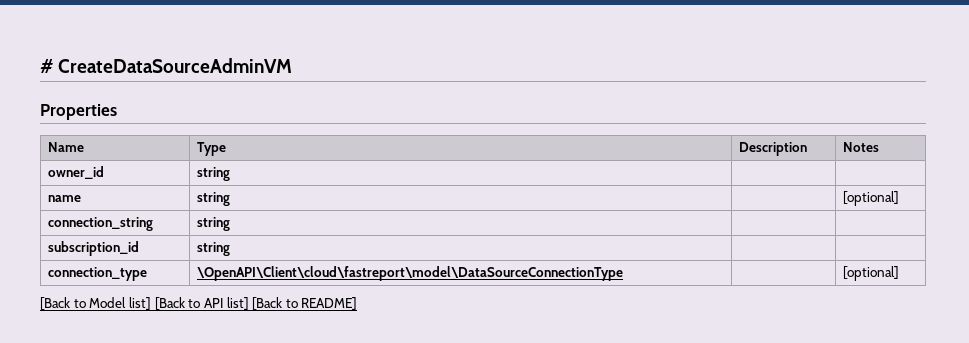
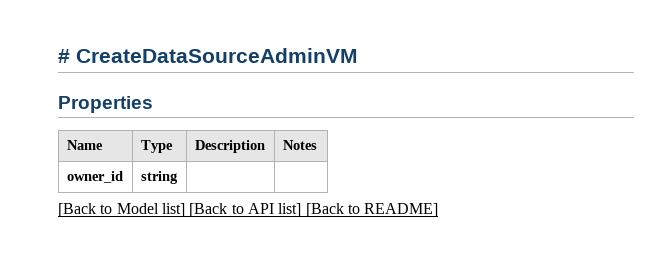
- name | string | | [optional]
- connection_string | string | |
- subscription_id | string | |
- connection_type | \OpenAPI\Client\cloud\fastreport\model\DataSourceConnectionType | | [optional]

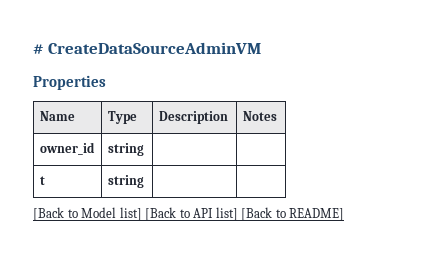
+ t | string | |

